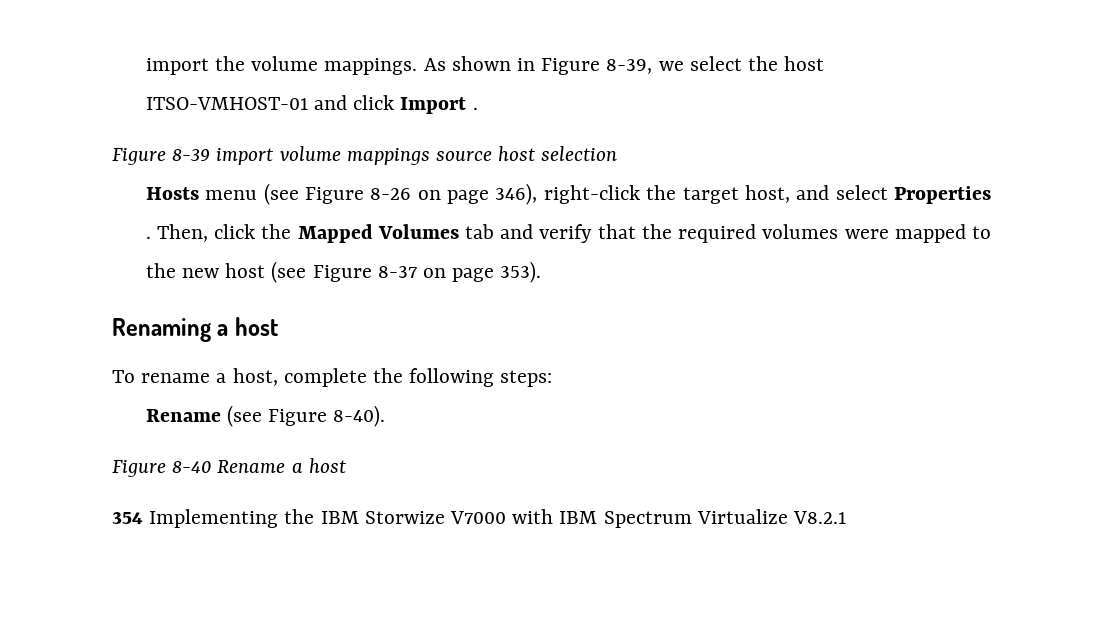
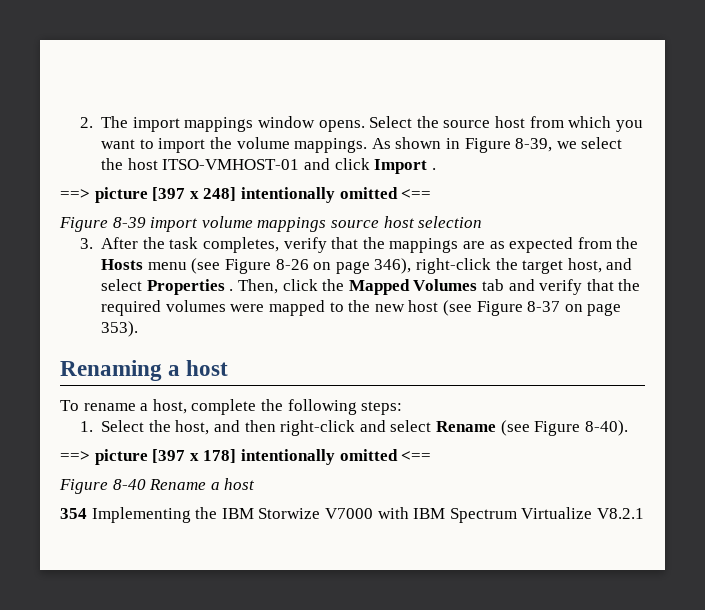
- import the volume mappings.
+ 2. The import mappings window opens. Select the source host from which you want to import the volume mappings.
+ ==> picture [397 x 248] intentionally omitted <==
- Hosts menu (see Figure 8-26 on page 346), right-click the target host, and select Properties .
+ 3. After the task completes, verify that the mappings are as expected from the Hosts menu (see Figure 8-26 on page 346), right-click the target host, and select Properties .
- Rename (see Figure 8-40).
+ 1. Select the host, and then right-click and select Rename (see Figure 8-40).
+ ==> picture [397 x 178] intentionally omitted <==

